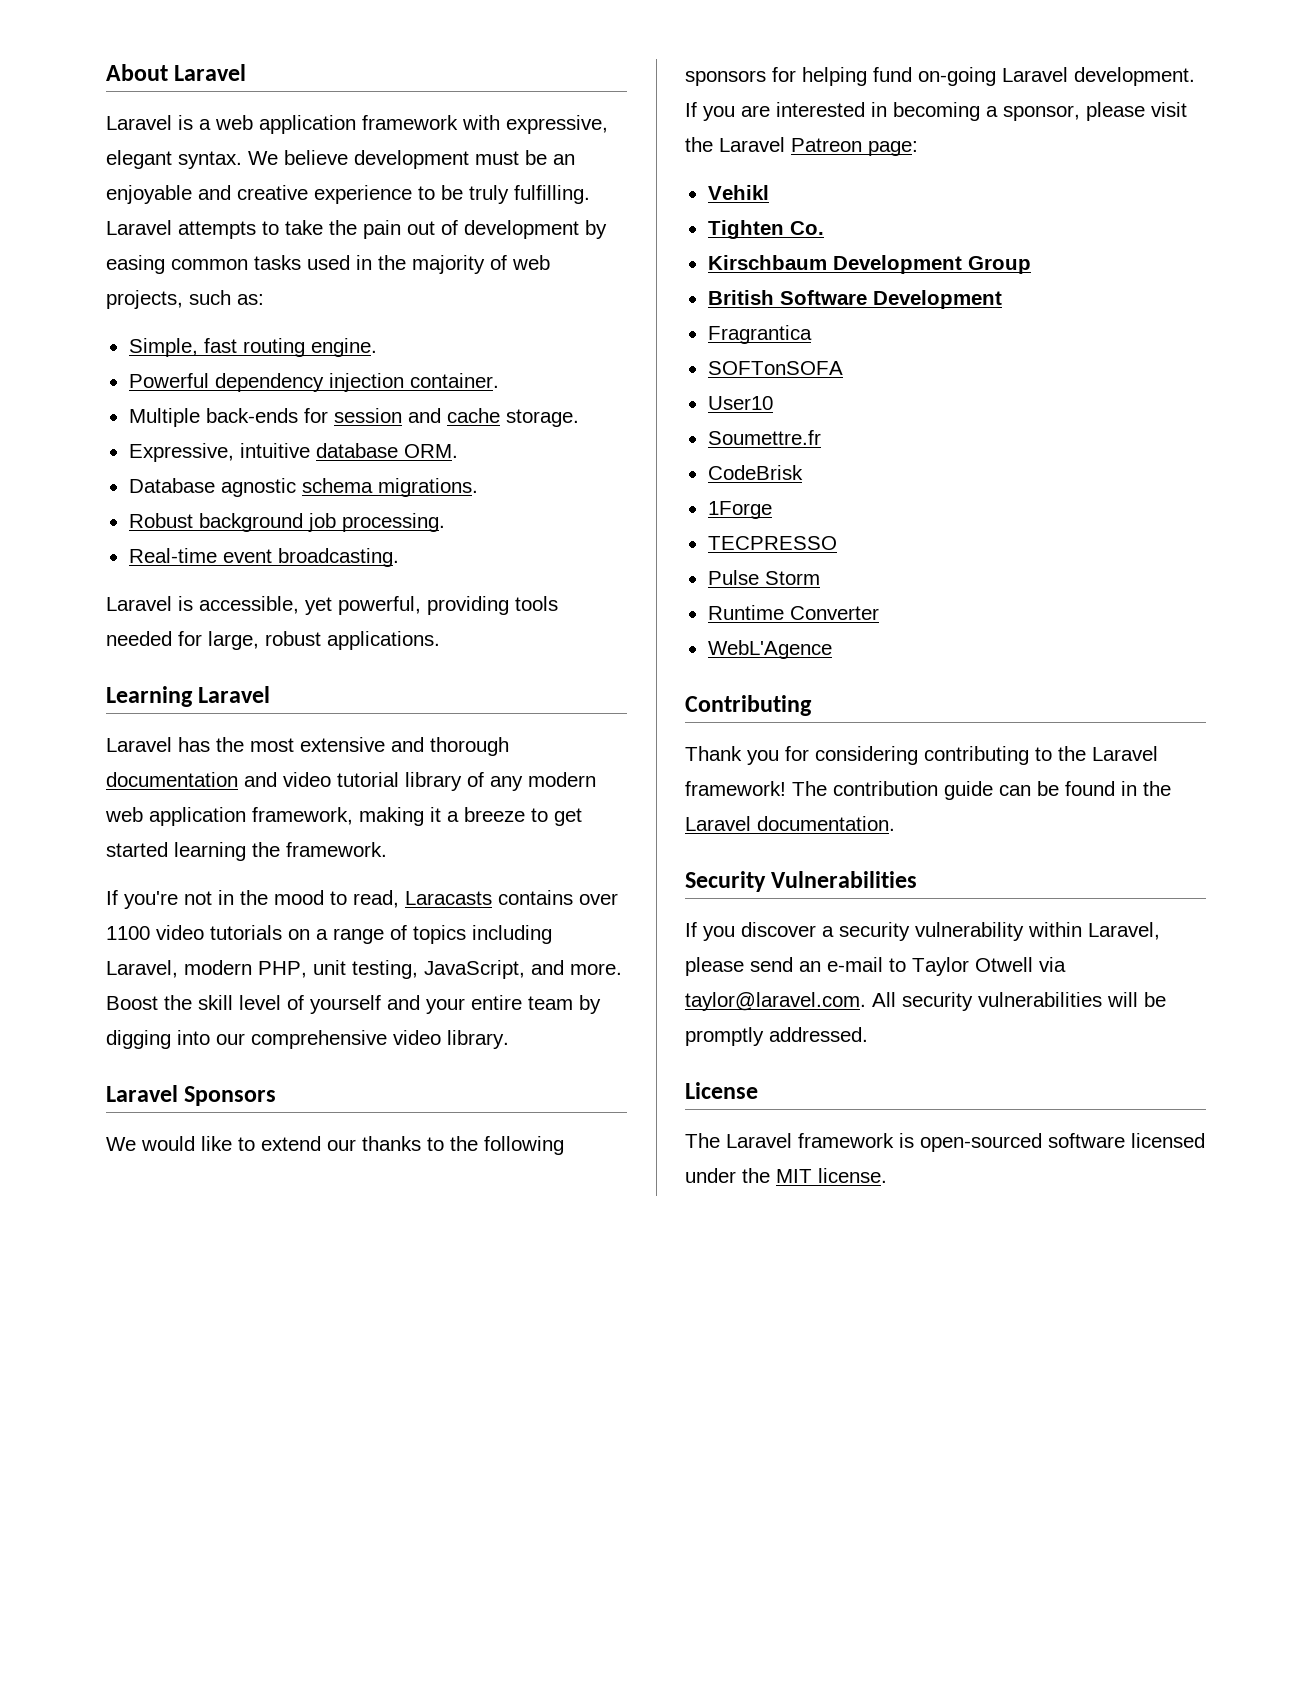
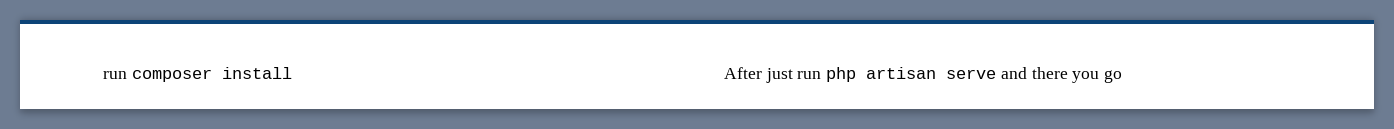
- About Laravel
- Laravel is a web application framework with expressive, elegant syntax. We believe development must be an enjoyable and creative experience to be truly fulfilling. Laravel attempts to take the pain out of development by easing common tasks used in the majority of web projects, such as:
- Simple, fast routing engine.
- Powerful dependency injection container.
- Multiple back-ends for session and cache storage.
- Expressive, intuitive database ORM.
- Database agnostic schema migrations.
- Robust background job processing.
- Real-time event broadcasting.
- Laravel is accessible, yet powerful, providing tools needed for large, robust applications.
- Learning Laravel
- Laravel has the most extensive and thorough documentation and video tutorial library of any modern web application framework, making it a breeze to get started learning the framework.
- If you're not in the mood to read, Laracasts contains over 1100 video tutorials on a range of topics including Laravel, modern PHP, unit testing, JavaScript, and more. Boost the skill level of yourself and your entire team by digging into our comprehensive video library.
- Laravel Sponsors
- We would like to extend our thanks to the following sponsors for helping fund on-going Laravel development. If you are interested in becoming a sponsor, please visit the Laravel Patreon page:
- Vehikl
- Tighten Co.
- Kirschbaum Development Group
- British Software Development
- Fragrantica
- SOFTonSOFA
- User10
- Soumettre.fr
- CodeBrisk
- 1Forge
- TECPRESSO
- Pulse Storm
- Runtime Converter
- WebL'Agence
- Contributing
- Thank you for considering contributing to the Laravel framework! The contribution guide can be found in the Laravel documentation.
- Security Vulnerabilities
- If you discover a security vulnerability within Laravel, please send an e-mail to Taylor Otwell via taylor@laravel.com. All security vulnerabilities will be promptly addressed.
- License
- The Laravel framework is open-sourced software licensed under the MIT license.
+ run composer install
+ After just run php artisan serve and there you go

